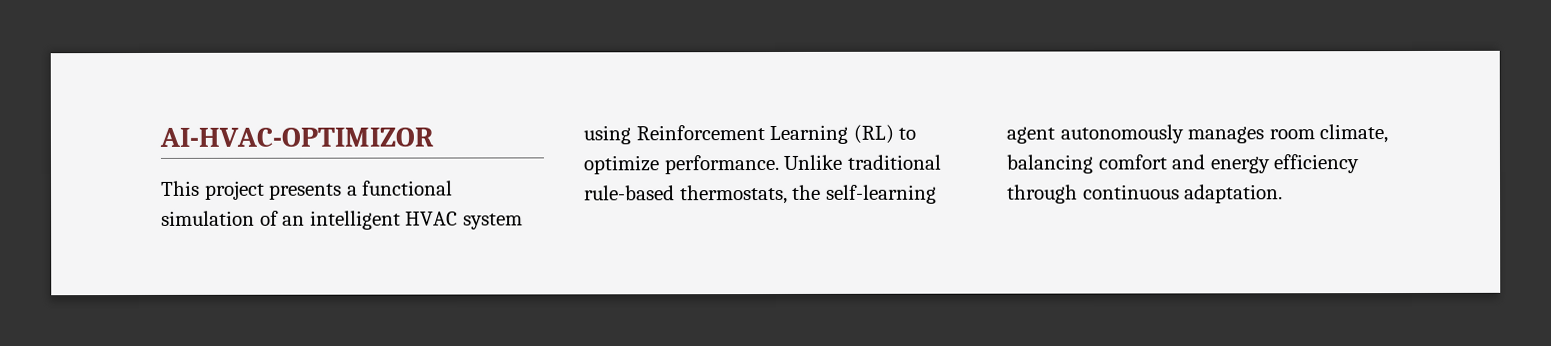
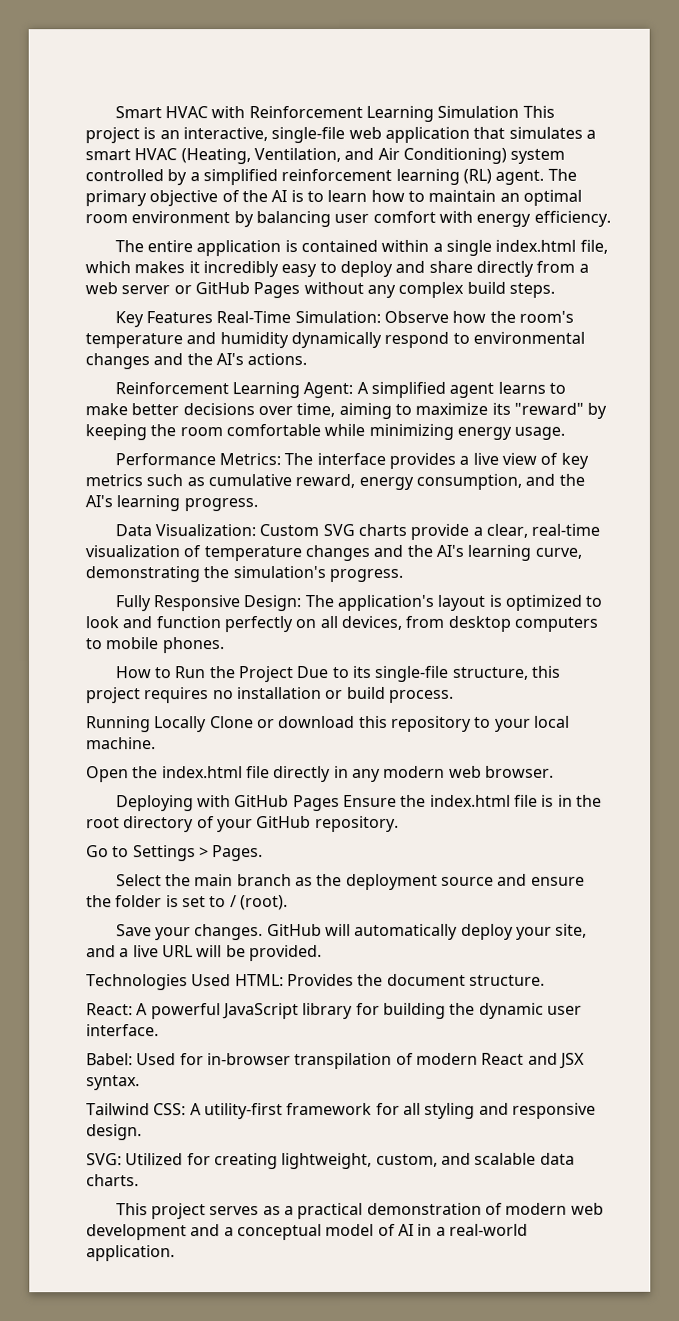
- AI-HVAC-OPTIMIZOR
- This project presents a functional simulation of an intelligent HVAC system using Reinforcement Learning (RL) to optimize performance. Unlike traditional rule-based thermostats, the self-learning agent autonomously manages room climate, balancing comfort and energy efficiency through continuous adaptation.
+ Smart HVAC with Reinforcement Learning Simulation This project is an interactive, single-file web application that simulates a smart HVAC (Heating, Ventilation, and Air Conditioning) system controlled by a simplified reinforcement learning (RL) agent. The primary objective of the AI is to learn how to maintain an optimal room environment by balancing user comfort with energy efficiency.
+ The entire application is contained within a single index.html file, which makes it incredibly easy to deploy and share directly from a web server or GitHub Pages without any complex build steps.
+ Key Features Real-Time Simulation: Observe how the room's temperature and humidity dynamically respond to environmental changes and the AI's actions.
+ Reinforcement Learning Agent: A simplified agent learns to make better decisions over time, aiming to maximize its "reward" by keeping the room comfortable while minimizing energy usage.
+ Performance Metrics: The interface provides a live view of key metrics such as cumulative reward, energy consumption, and the AI's learning progress.
+ Data Visualization: Custom SVG charts provide a clear, real-time visualization of temperature changes and the AI's learning curve, demonstrating the simulation's progress.
+ Fully Responsive Design: The application's layout is optimized to look and function perfectly on all devices, from desktop computers to mobile phones.
+ How to Run the Project Due to its single-file structure, this project requires no installation or build process.
+ Running Locally Clone or download this repository to your local machine.
+ Open the index.html file directly in any modern web browser.
+ Deploying with GitHub Pages Ensure the index.html file is in the root directory of your GitHub repository.
+ Go to Settings > Pages.
+ Select the main branch as the deployment source and ensure the folder is set to / (root).
+ Save your changes. GitHub will automatically deploy your site, and a live URL will be provided.
+ Technologies Used HTML: Provides the document structure.
+ React: A powerful JavaScript library for building the dynamic user interface.
+ Babel: Used for in-browser transpilation of modern React and JSX syntax.
+ Tailwind CSS: A utility-first framework for all styling and responsive design.
+ SVG: Utilized for creating lightweight, custom, and scalable data charts.
+ This project serves as a practical demonstration of modern web development and a conceptual model of AI in a real-world application.

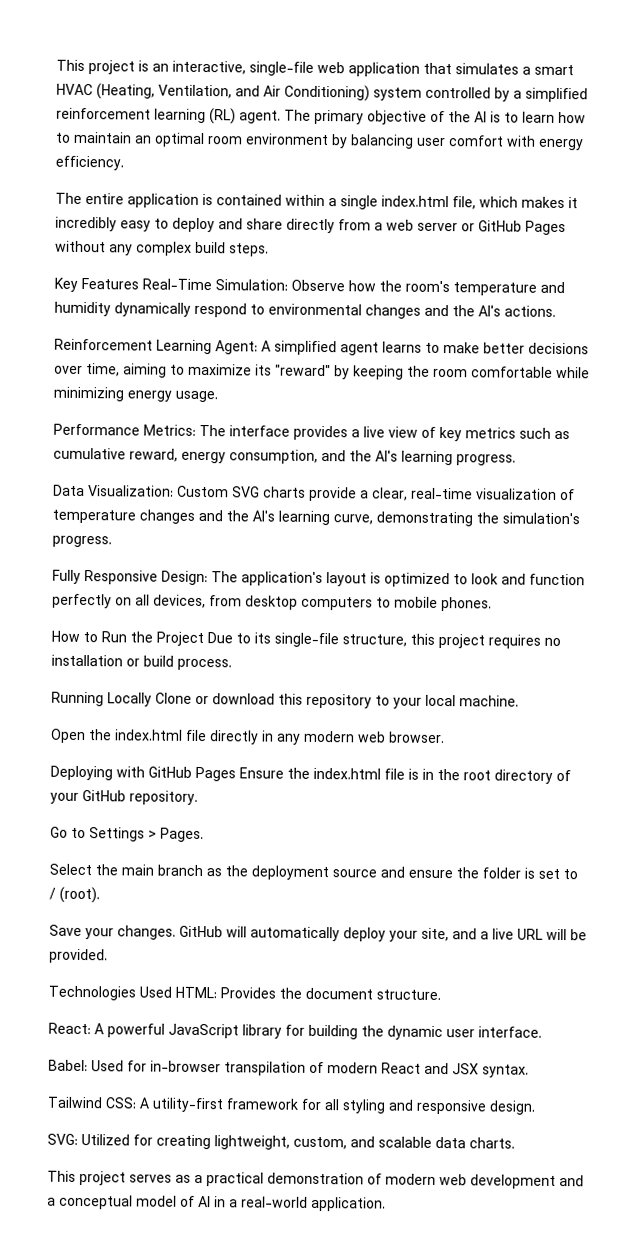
- Smart HVAC with Reinforcement Learning Simulation This project is an interactive, single-file web application that simulates a smart HVAC (Heating, Ventilation, and Air Conditioning) system controlled by a simplified reinforcement learning (RL) agent.
+ This project is an interactive, single-file web application that simulates a smart HVAC (Heating, Ventilation, and Air Conditioning) system controlled by a simplified reinforcement learning (RL) agent.

